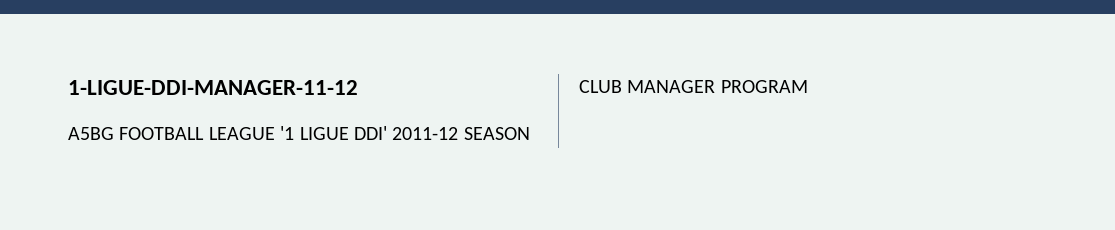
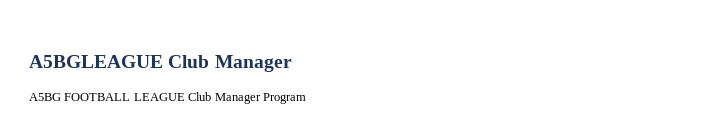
- 1-LIGUE-DDI-MANAGER-11-12
+ A5BGLEAGUE Club Manager
- A5BG FOOTBALL LEAGUE '1 LIGUE DDI' 2011-12 SEASON CLUB MANAGER PROGRAM
+ A5BG FOOTBALL LEAGUE Club Manager Program

